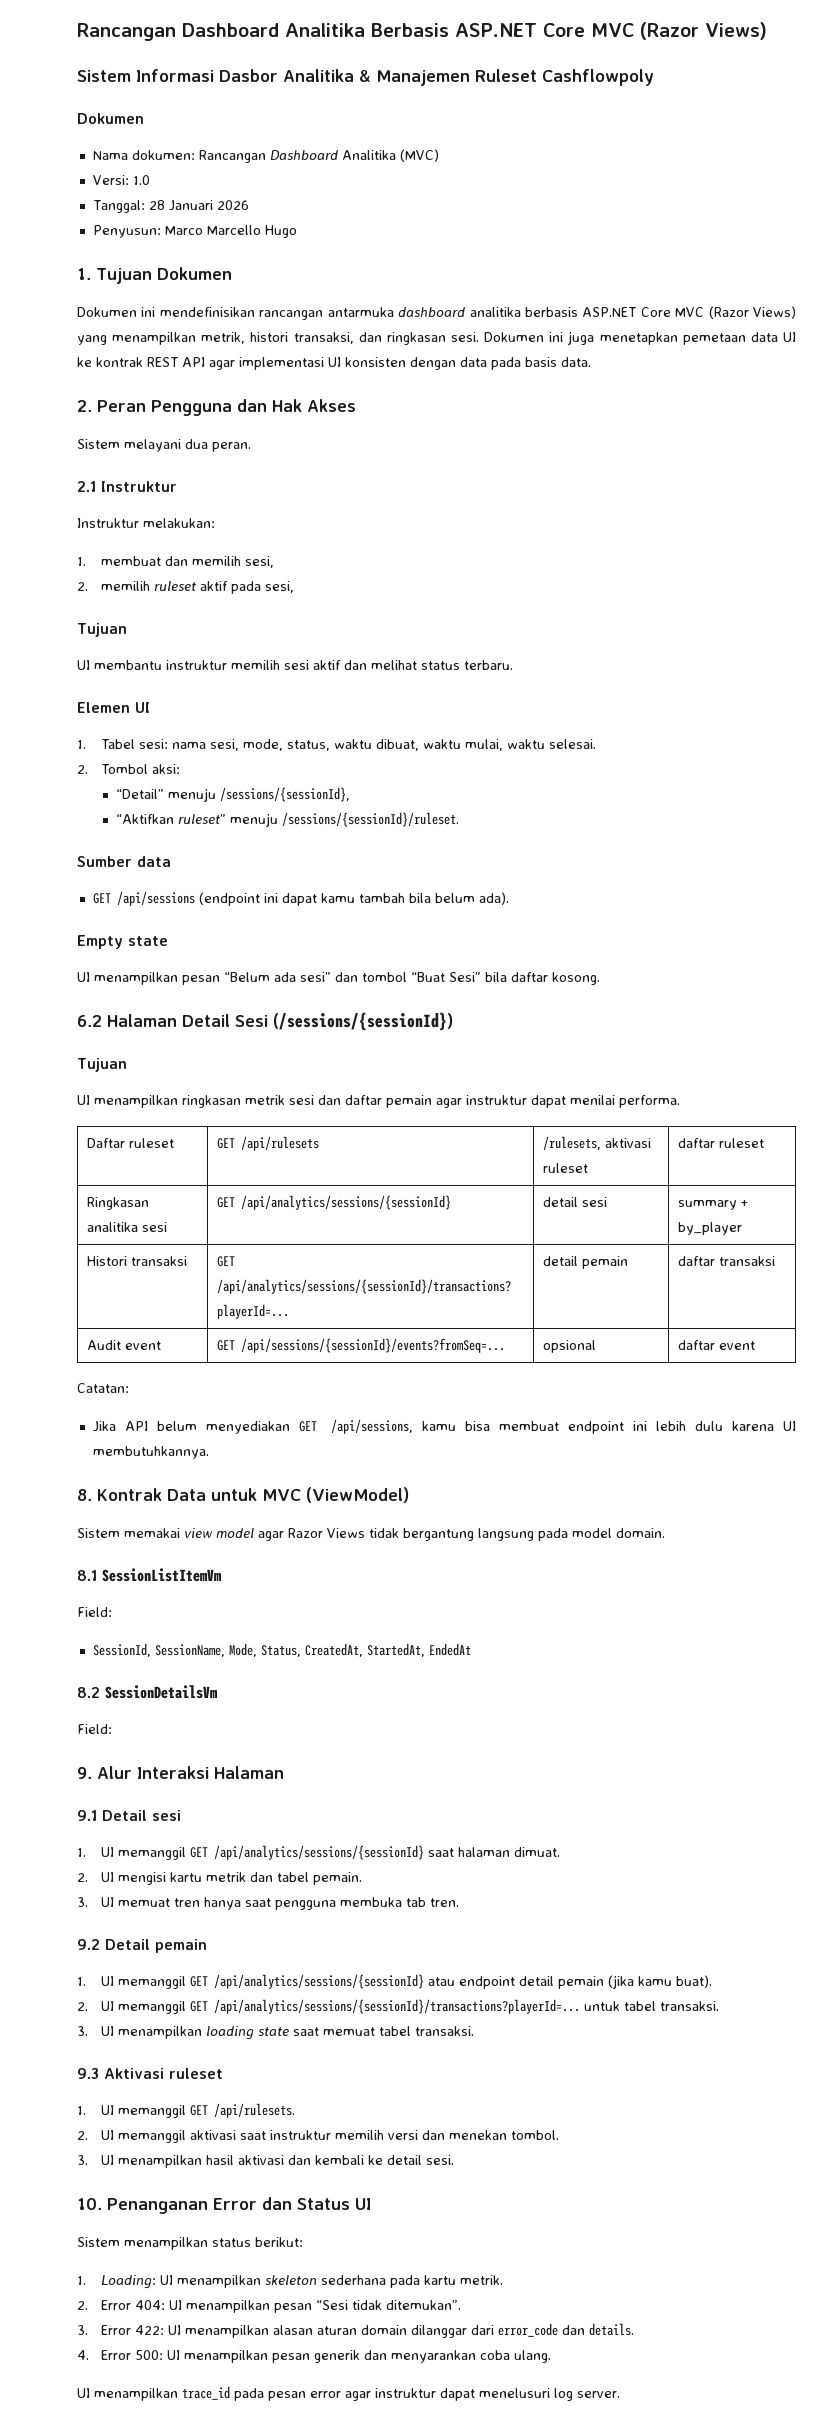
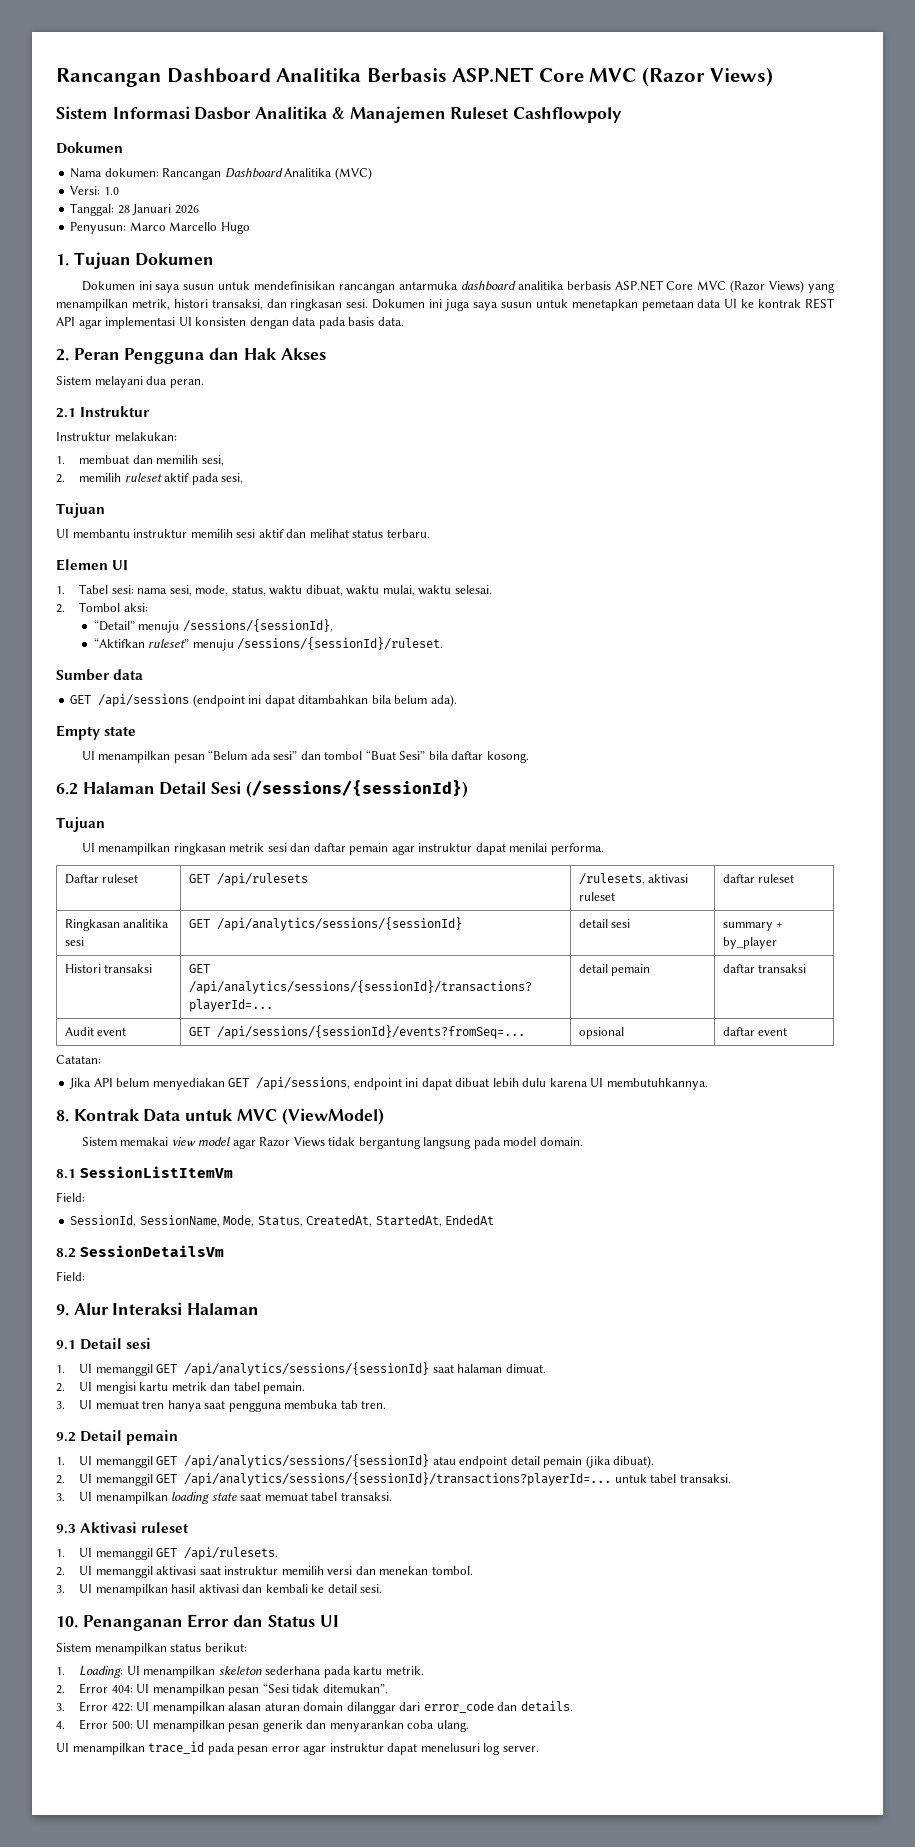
- Dokumen ini mendefinisikan rancangan antarmuka dashboard analitika berbasis ASP.NET Core MVC (Razor Views) yang menampilkan metrik, histori transaksi, dan ringkasan sesi.
+ Dokumen ini saya susun untuk mendefinisikan rancangan antarmuka dashboard analitika berbasis ASP.NET Core MVC (Razor Views) yang menampilkan metrik, histori transaksi, dan ringkasan sesi.
- Dokumen ini juga menetapkan pemetaan data UI ke kontrak REST API agar implementasi UI konsisten dengan data pada basis data.
+ Dokumen ini juga saya susun untuk menetapkan pemetaan data UI ke kontrak REST API agar implementasi UI konsisten dengan data pada basis data.
- GET /api/sessions (endpoint ini dapat kamu tambah bila belum ada).
+ GET /api/sessions (endpoint ini dapat ditambahkan bila belum ada).
- Jika API belum menyediakan GET /api/sessions, kamu bisa membuat endpoint ini lebih dulu karena UI membutuhkannya.
+ Jika API belum menyediakan GET /api/sessions, endpoint ini dapat dibuat lebih dulu karena UI membutuhkannya.
- 1. UI memanggil GET /api/analytics/sessions/{sessionId} atau endpoint detail pemain (jika kamu buat).
+ 1. UI memanggil GET /api/analytics/sessions/{sessionId} atau endpoint detail pemain (jika dibuat).

